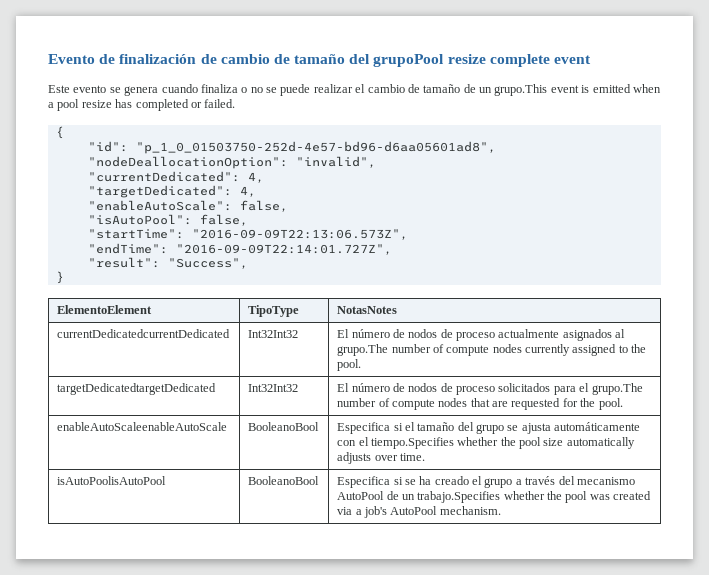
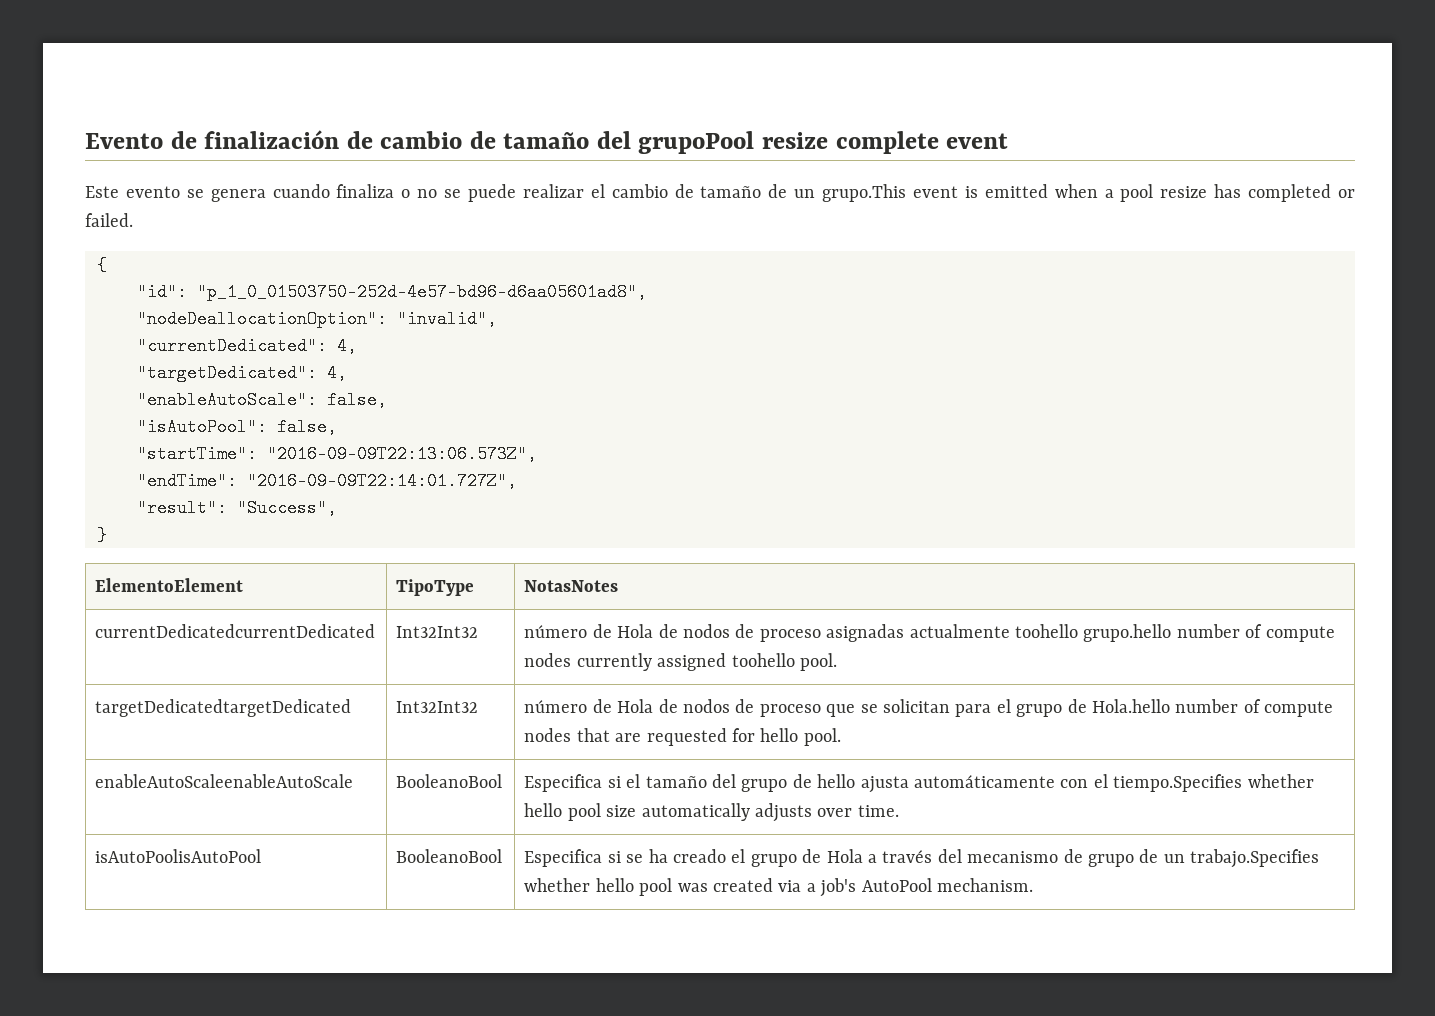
- currentDedicatedcurrentDedicated | Int32Int32 | El número de nodos de proceso actualmente asignados al grupo.The number of compute nodes currently assigned to the pool.
+ currentDedicatedcurrentDedicated | Int32Int32 | número de Hola de nodos de proceso asignadas actualmente toohello grupo.hello number of compute nodes currently assigned toohello pool.
- targetDedicatedtargetDedicated | Int32Int32 | El número de nodos de proceso solicitados para el grupo.The number of compute nodes that are requested for the pool.
+ targetDedicatedtargetDedicated | Int32Int32 | número de Hola de nodos de proceso que se solicitan para el grupo de Hola.hello number of compute nodes that are requested for hello pool.
- enableAutoScaleenableAutoScale | BooleanoBool | Especifica si el tamaño del grupo se ajusta automáticamente con el tiempo.Specifies whether the pool size automatically adjusts over time.
+ enableAutoScaleenableAutoScale | BooleanoBool | Especifica si el tamaño del grupo de hello ajusta automáticamente con el tiempo.Specifies whether hello pool size automatically adjusts over time.
- isAutoPoolisAutoPool | BooleanoBool | Especifica si se ha creado el grupo a través del mecanismo AutoPool de un trabajo.Specifies whether the pool was created via a job's AutoPool mechanism.
+ isAutoPoolisAutoPool | BooleanoBool | Especifica si se ha creado el grupo de Hola a través del mecanismo de grupo de un trabajo.Specifies whether hello pool was created via a job's AutoPool mechanism.

